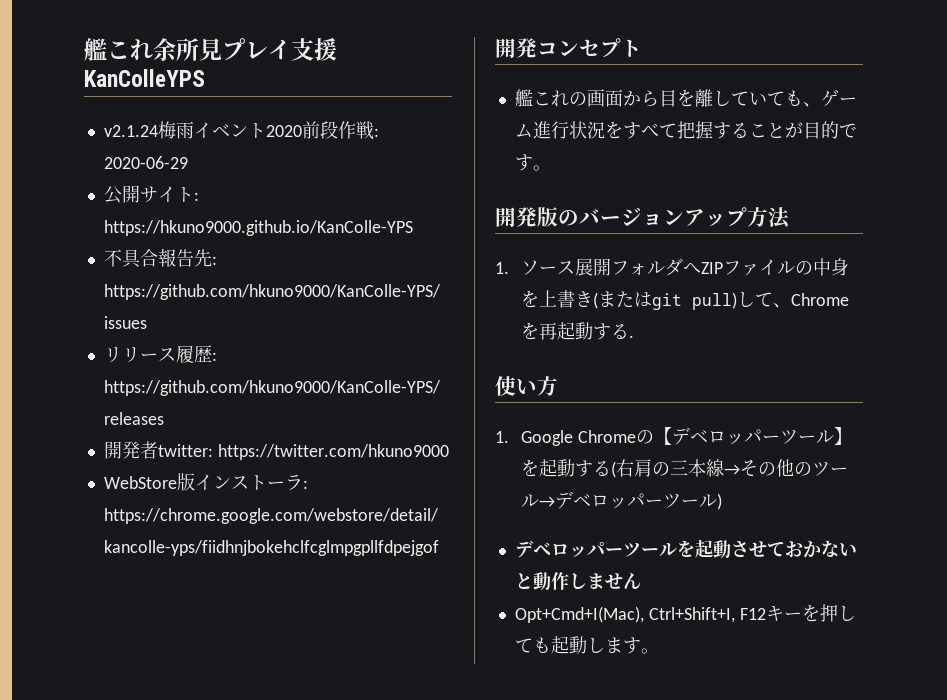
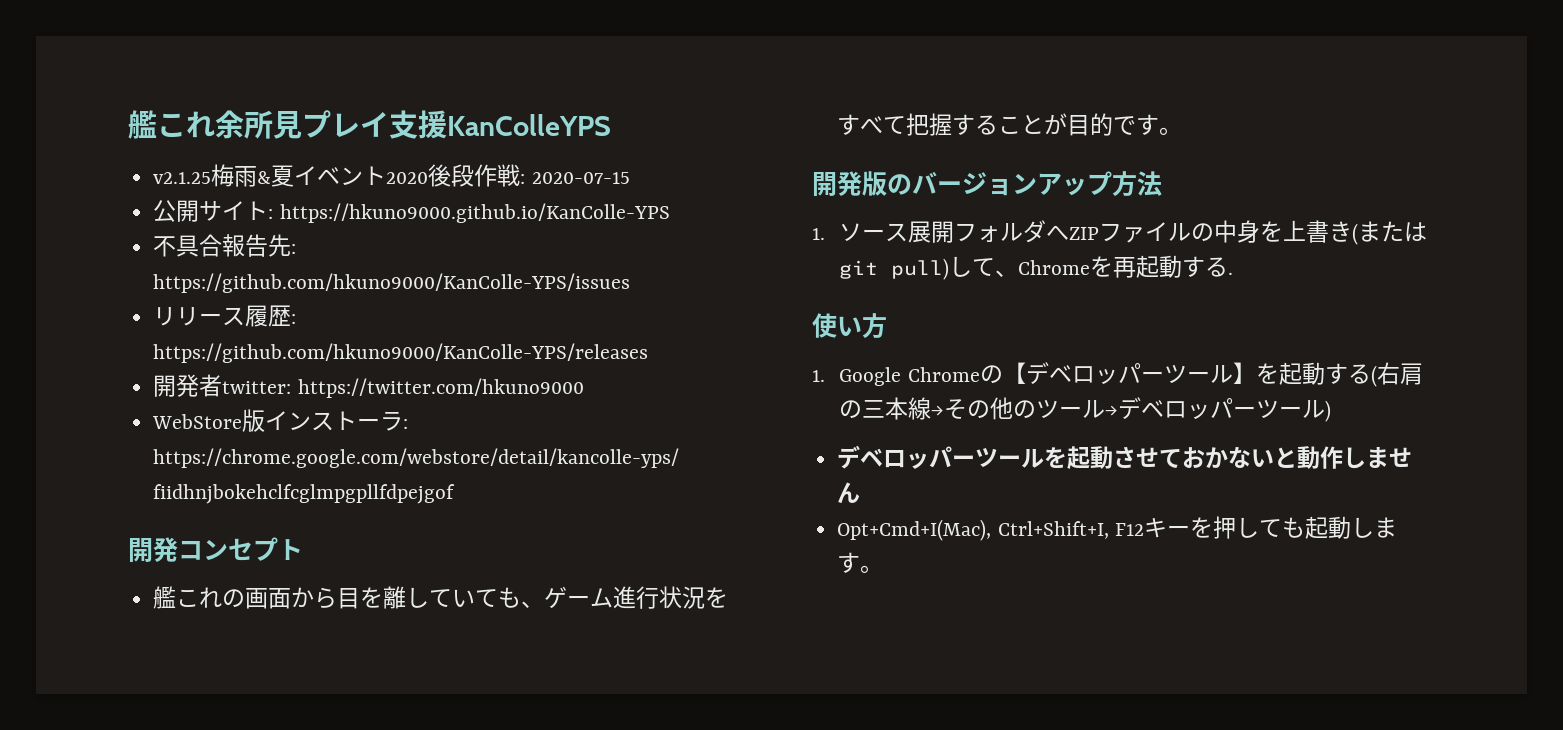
- v2.1.24梅雨イベント2020前段作戦: 2020-06-29
+ v2.1.25梅雨&夏イベント2020後段作戦: 2020-07-15

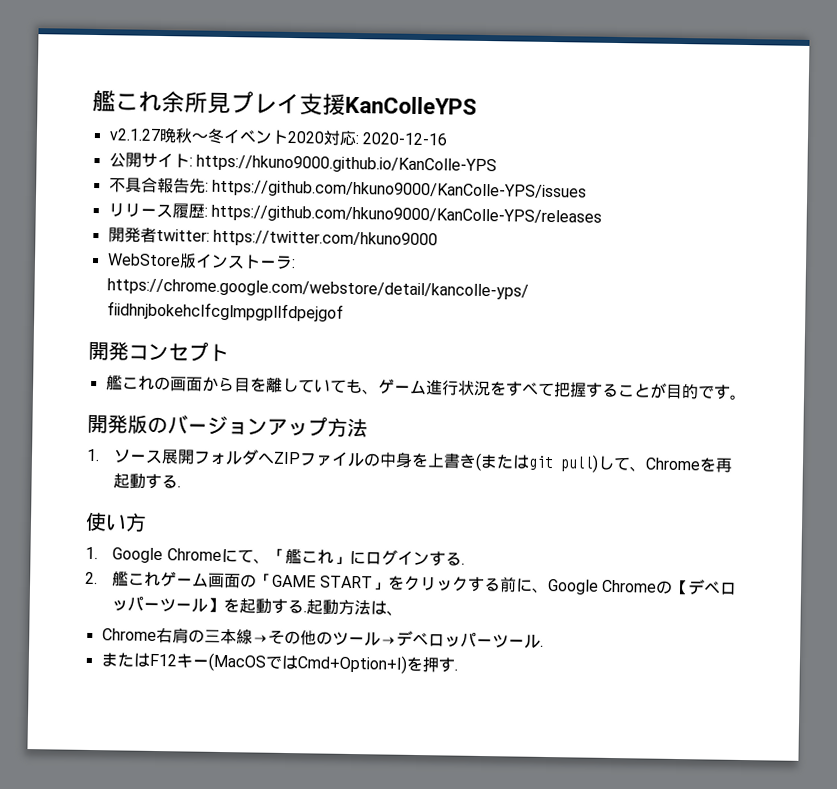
- v2.1.25梅雨&夏イベント2020後段作戦: 2020-07-15
+ v2.1.27晩秋〜冬イベント2020対応: 2020-12-16
- 1. Google Chromeの【デベロッパーツール】を起動する(右肩の三本線→その他のツール→デベロッパーツール)
- デベロッパーツールを起動させておかないと動作しません
- Opt+Cmd+I(Mac), Ctrl+Shift+I, F12キーを押しても起動します。
+ 1. Google Chromeにて、「艦これ」にログインする.
+ 2.艦これゲーム画面の「GAME START」をクリックする前に、Google Chromeの【デベロッパーツール】を起動する.起動方法は、
+ Chrome右肩の三本線→その他のツール→デベロッパーツール.
+ またはF12キー(MacOSではCmd+Option+I)を押す.

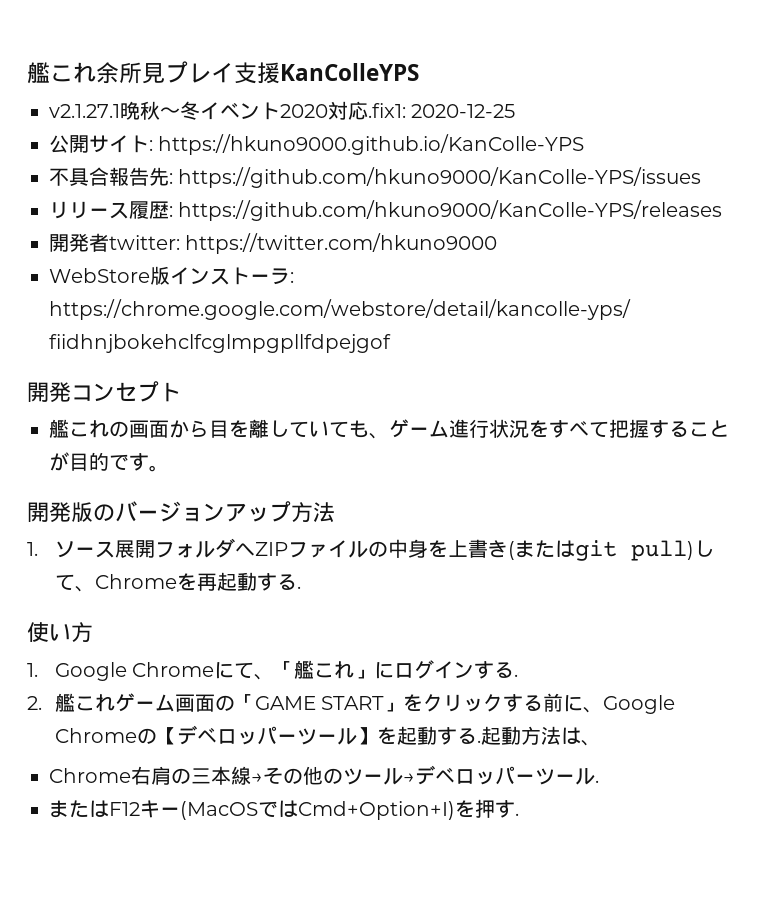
- v2.1.27晩秋〜冬イベント2020対応: 2020-12-16
+ v2.1.27.1晩秋〜冬イベント2020対応.fix1: 2020-12-25

